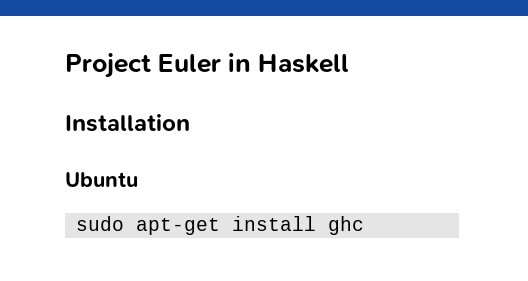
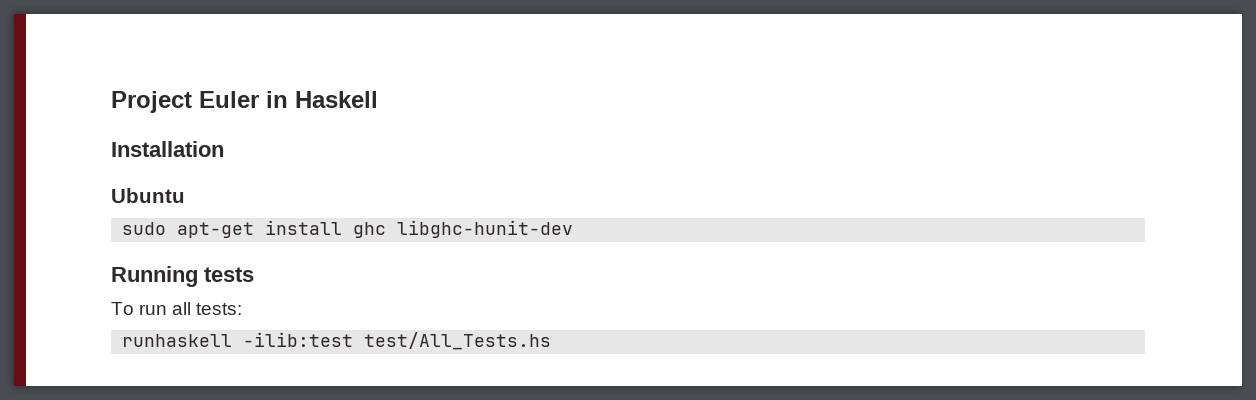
- sudo apt-get install ghc
+ sudo apt-get install ghc libghc-hunit-dev
+ Running tests
+ To run all tests:
+ runhaskell -ilib:test test/All_Tests.hs

